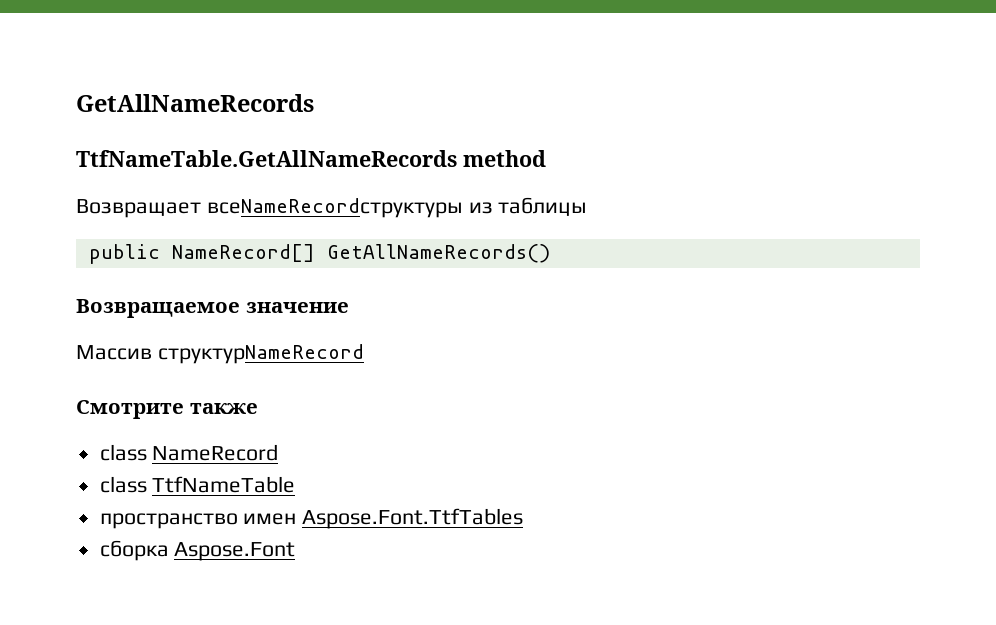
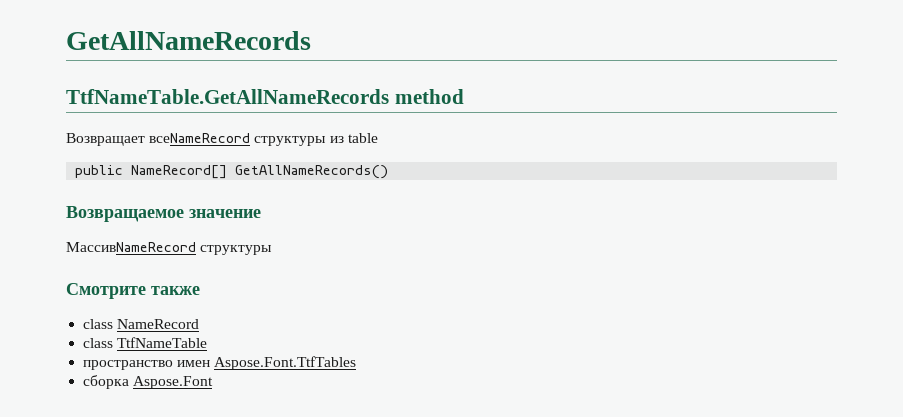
- Возвращает всеNameRecordструктуры из таблицы
+ Возвращает всеNameRecord структуры из table
- Массив структурNameRecord
+ МассивNameRecord структуры

